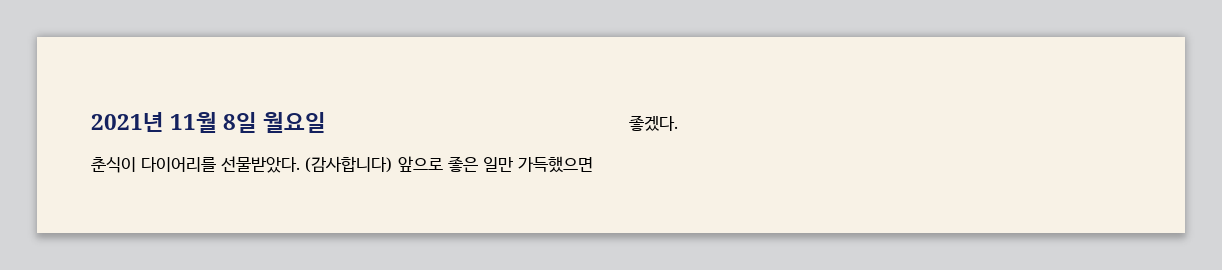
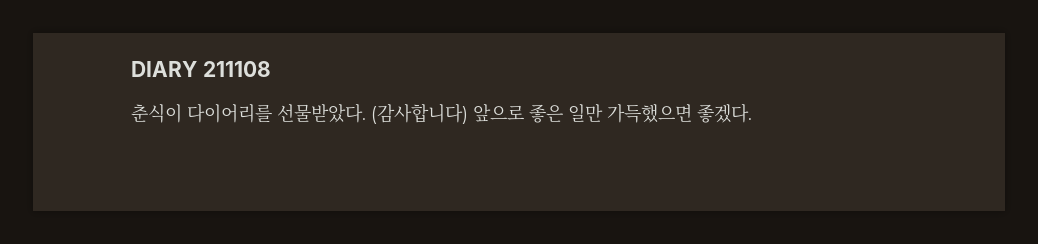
- 2021년 11월 8일 월요일
+ DIARY 211108

